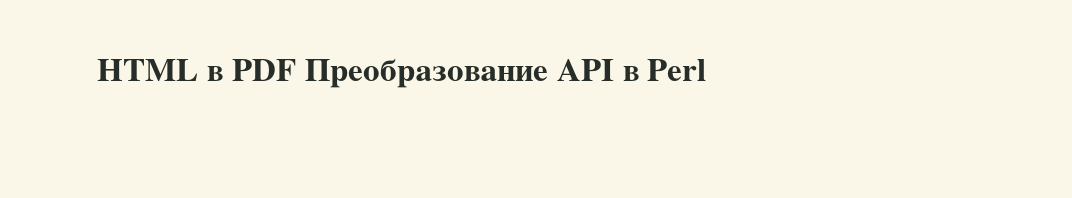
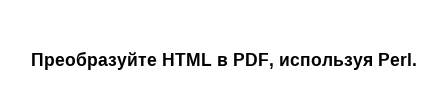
- HTML в PDF Преобразование API в Perl
+ Преобразуйте HTML в PDF, используя Perl.

